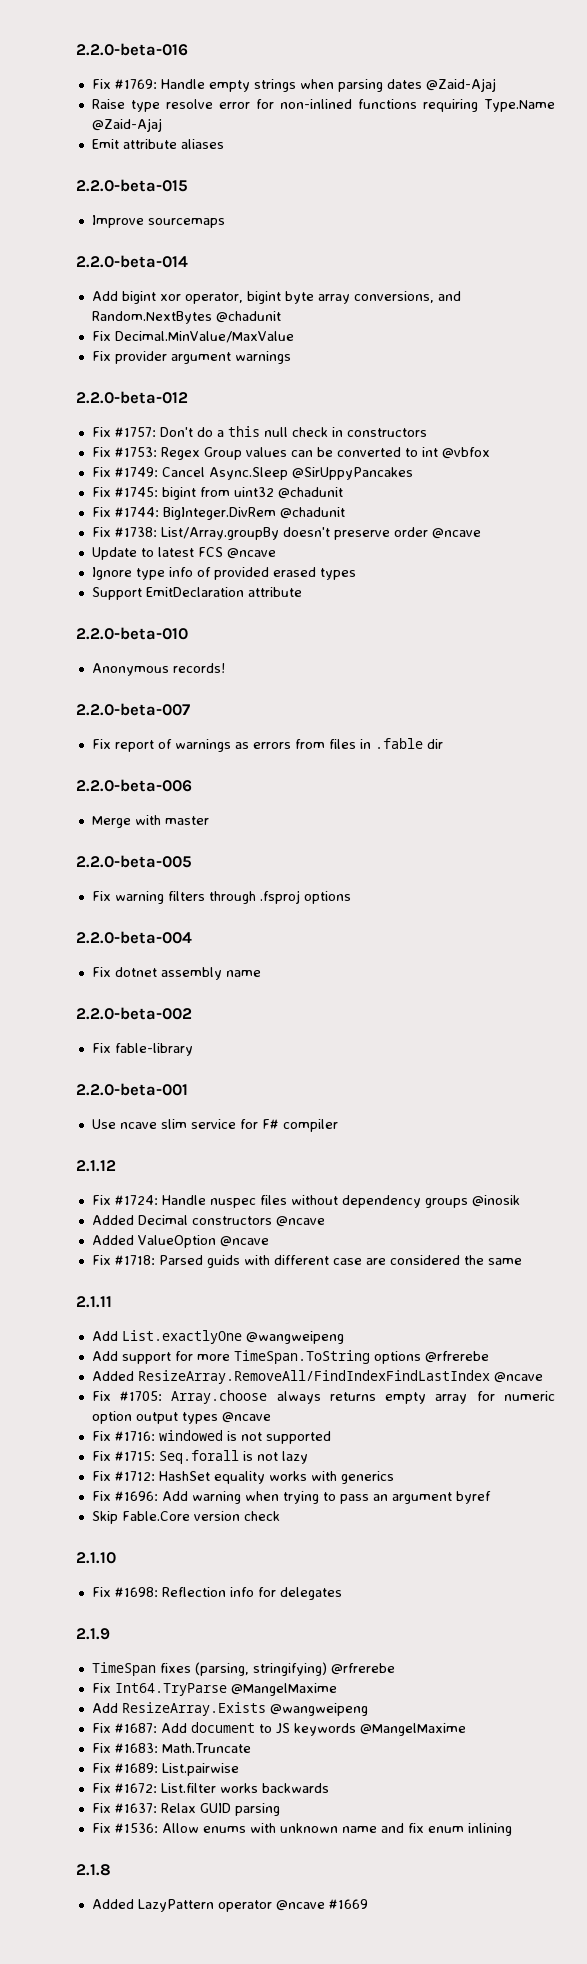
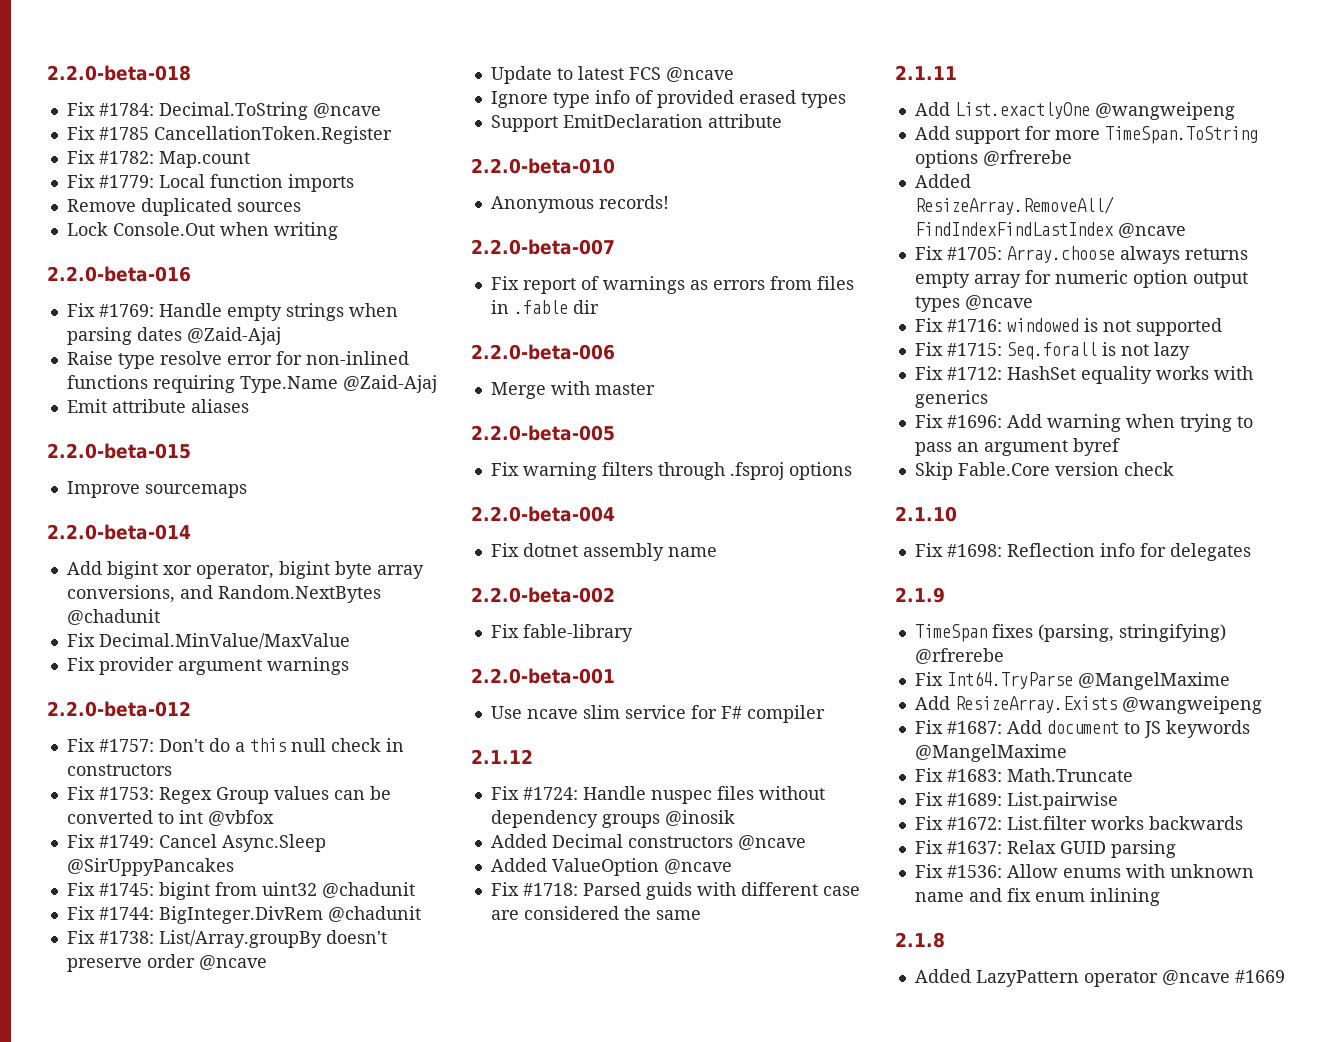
+ 2.2.0-beta-018
+ Fix #1784: Decimal.ToString @ncave
+ Fix #1785 CancellationToken.Register
+ Fix #1782: Map.count
+ Fix #1779: Local function imports
+ Remove duplicated sources
+ Lock Console.Out when writing

